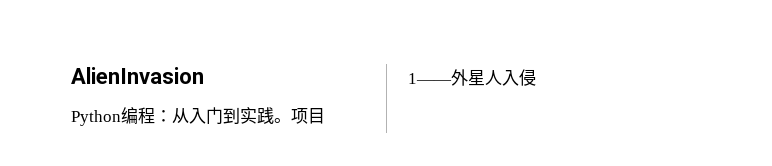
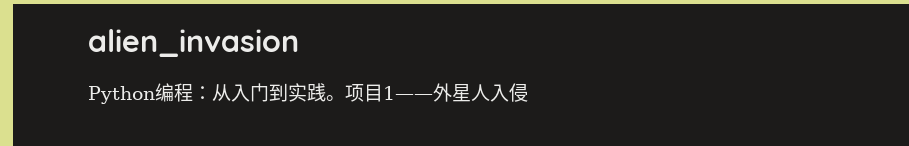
- AlienInvasion
+ alien_invasion

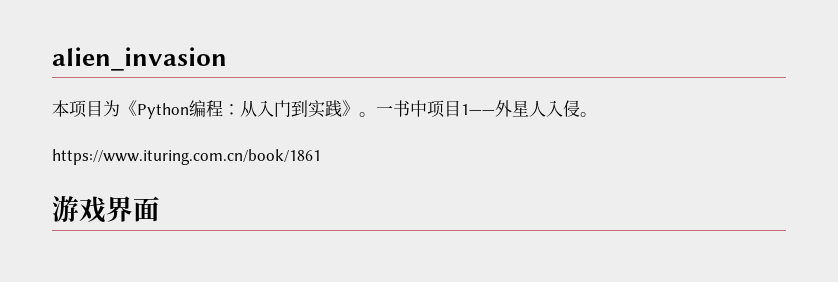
- Python编程：从入门到实践。项目1——外星人入侵
+ 本项目为《Python编程：从入门到实践》。一书中项目1——外星人入侵。
+ https://www.ituring.com.cn/book/1861
+ 游戏界面

